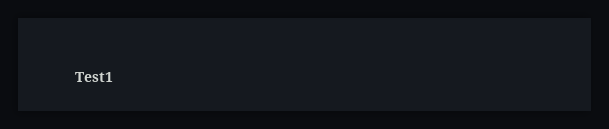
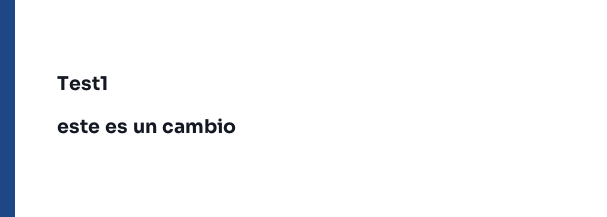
+ este es un cambio

